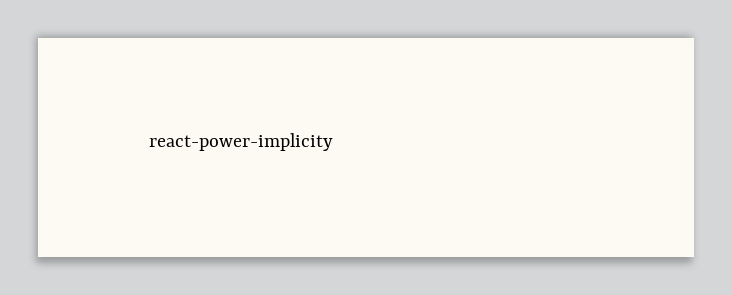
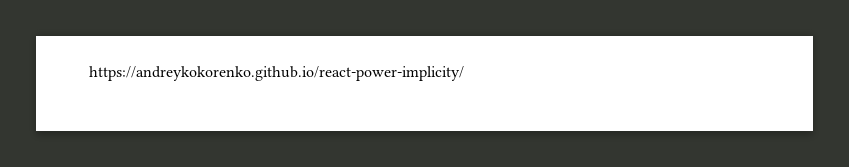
- react-power-implicity
+ https://andreykokorenko.github.io/react-power-implicity/

